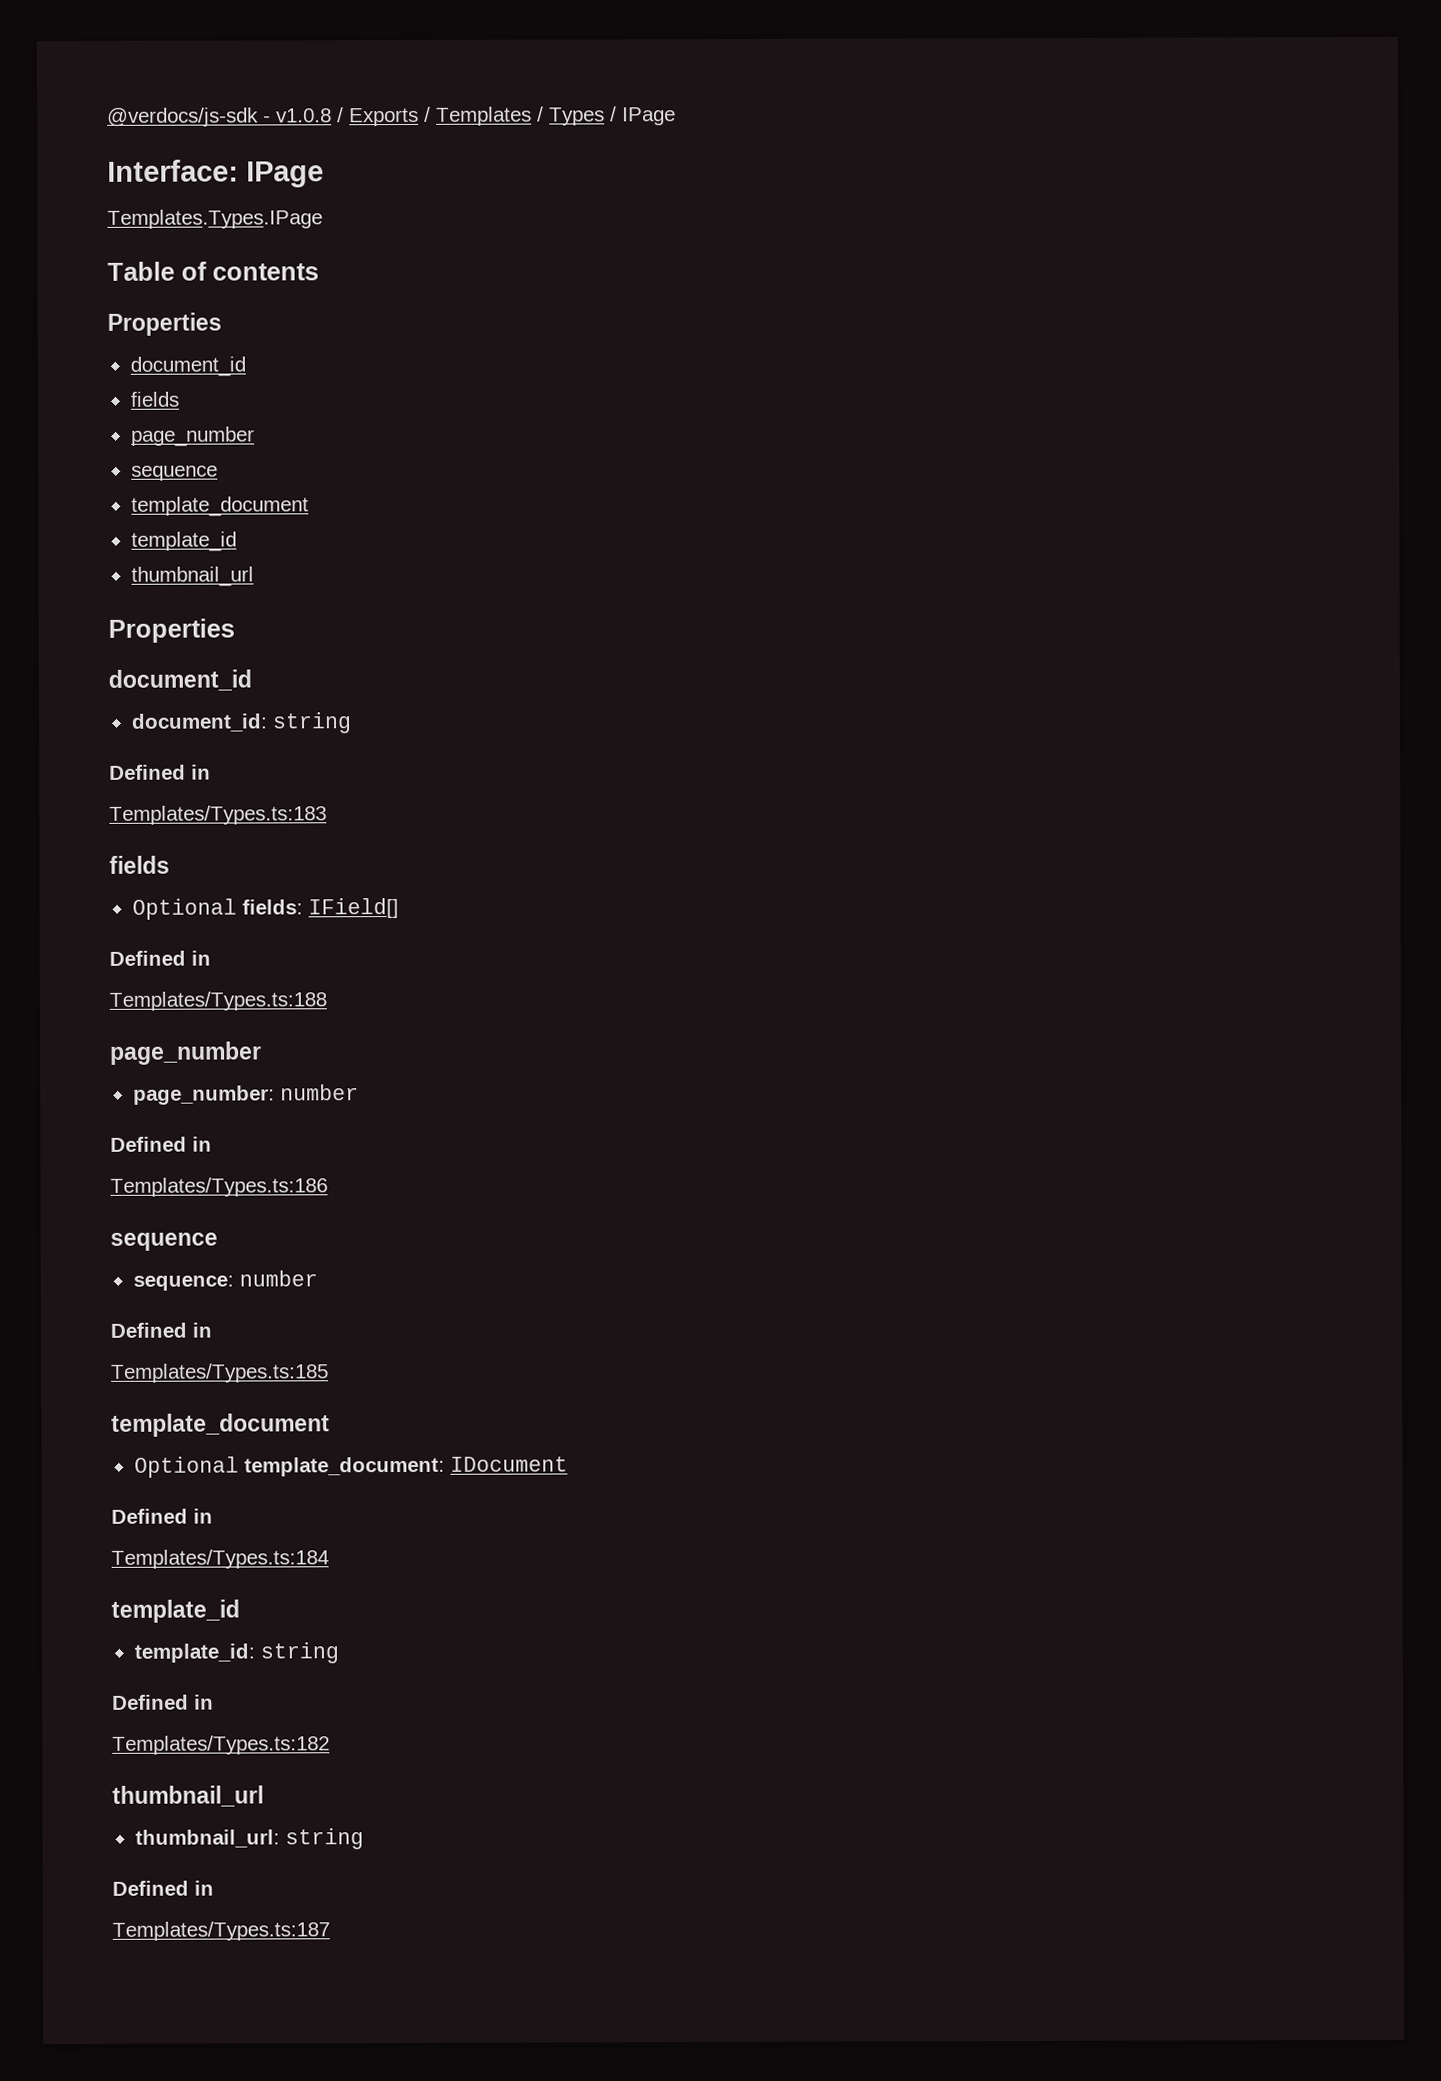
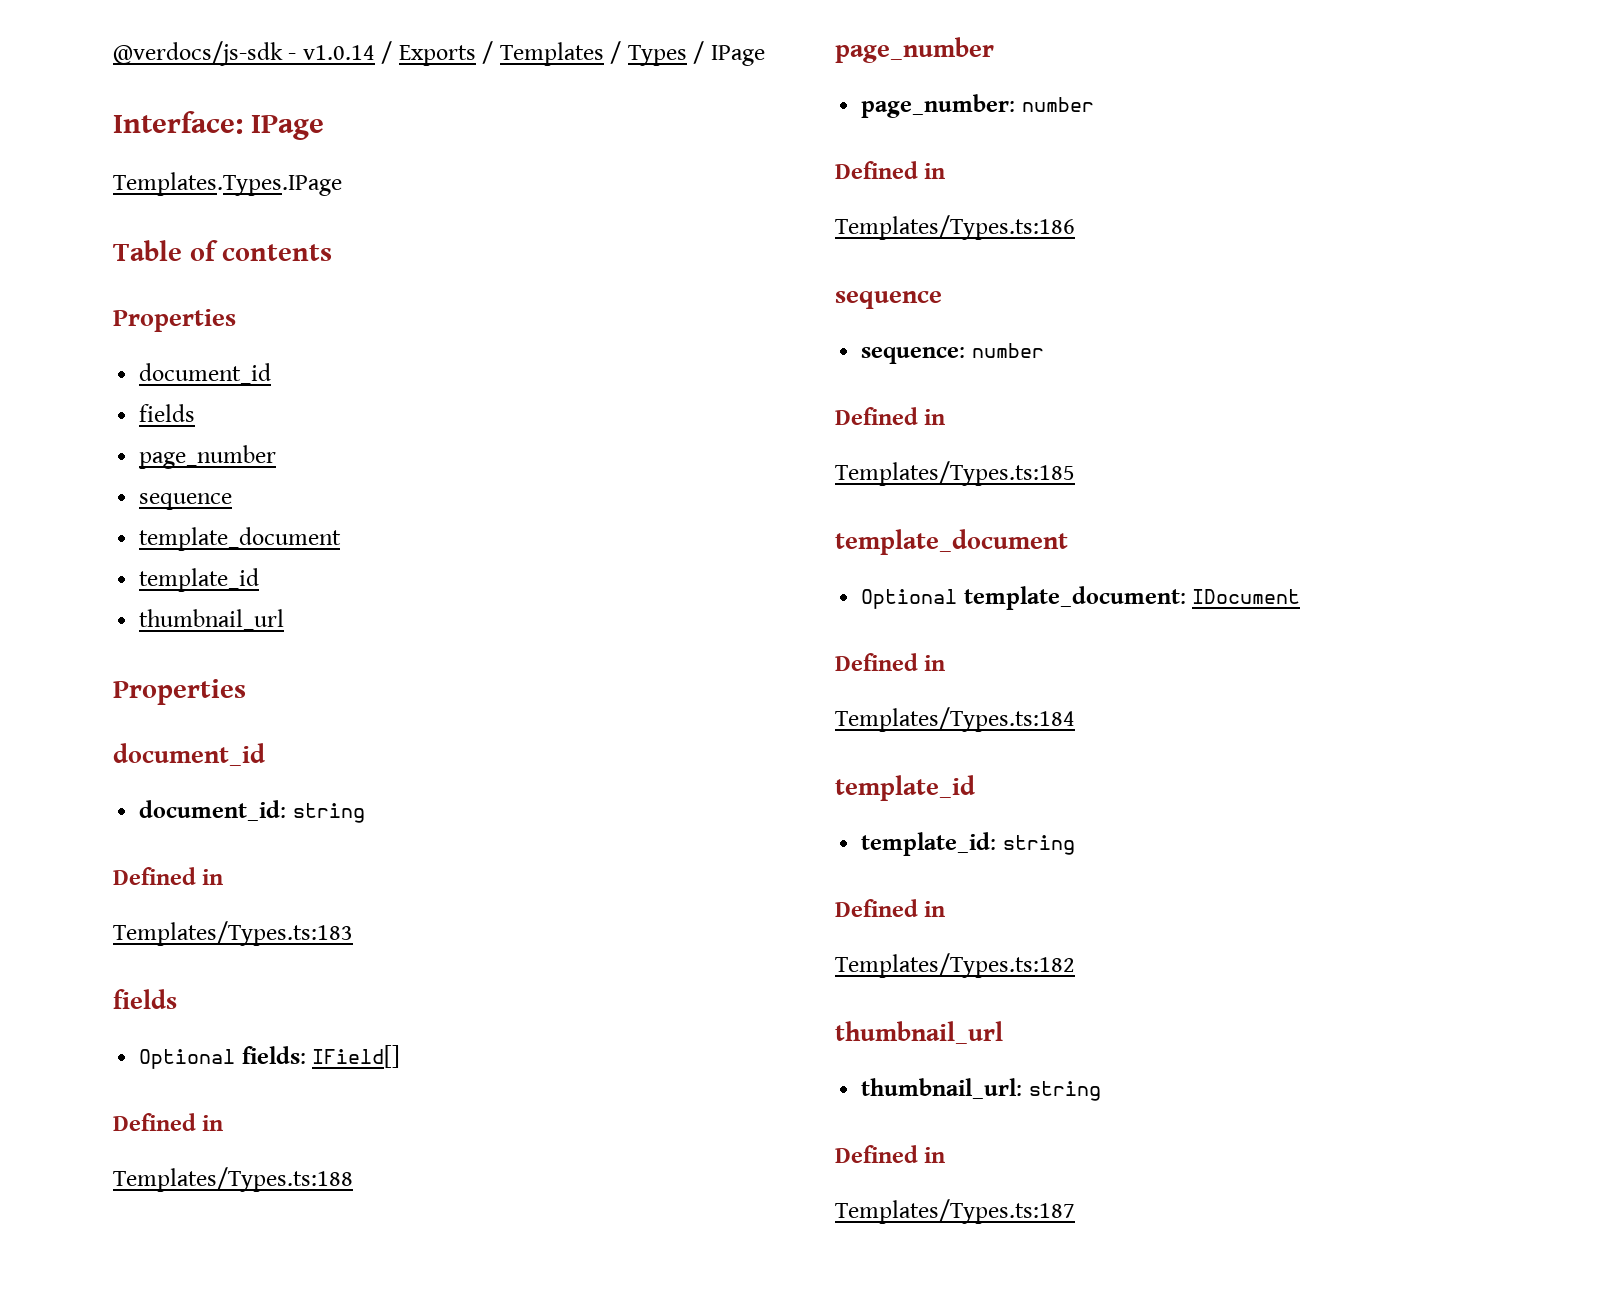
- @verdocs/js-sdk - v1.0.8 / Exports / Templates / Types / IPage
+ @verdocs/js-sdk - v1.0.14 / Exports / Templates / Types / IPage

